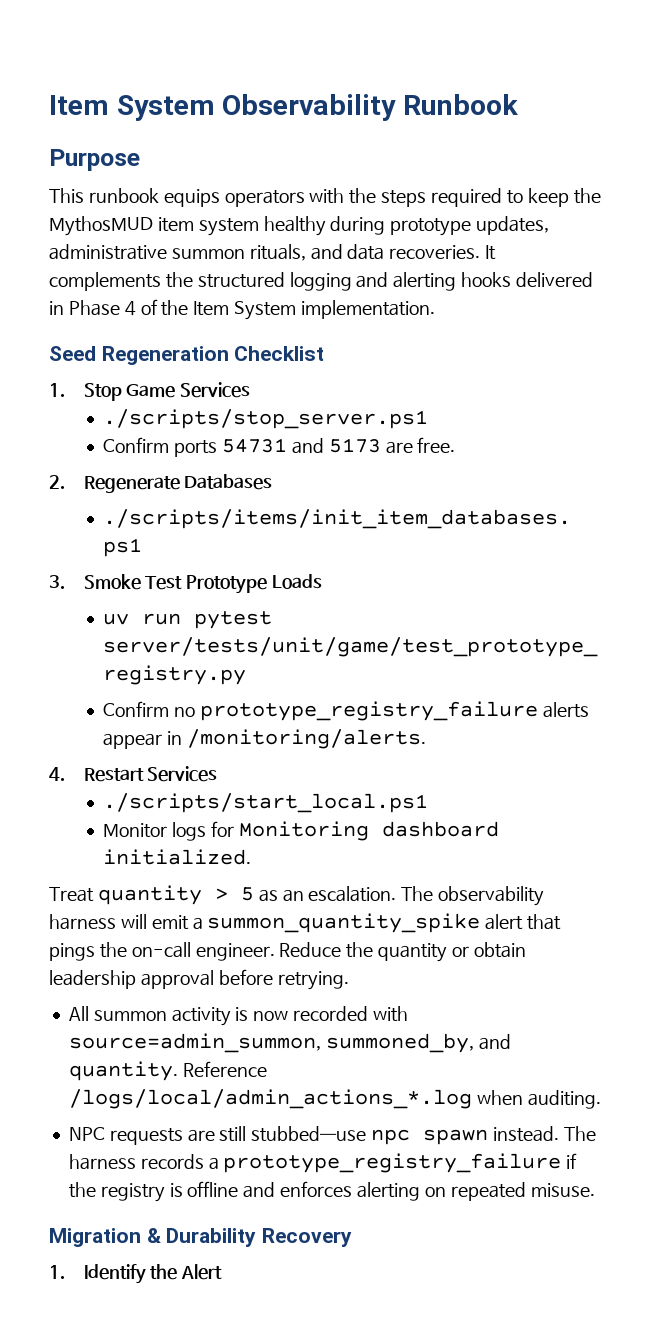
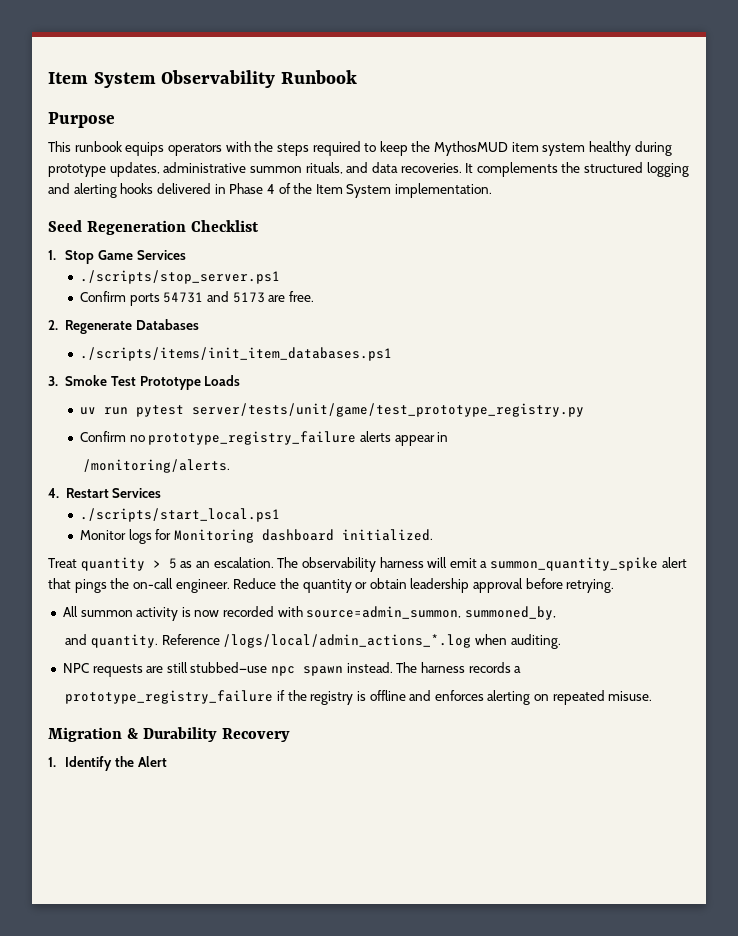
- Confirm no prototype_registry_failure alerts appear in /monitoring/alerts.
+ Confirm no prototype_registry_failure alerts appear in
+ /monitoring/alerts.
- All summon activity is now recorded with source=admin_summon, summoned_by, and quantity.
+ All summon activity is now recorded with source=admin_summon, summoned_by,
+ and quantity.
- The harness records a prototype_registry_failure if the registry is offline and enforces alerting on repeated misuse.
+ The harness records a
+ prototype_registry_failure if the registry is offline and enforces alerting on repeated misuse.

